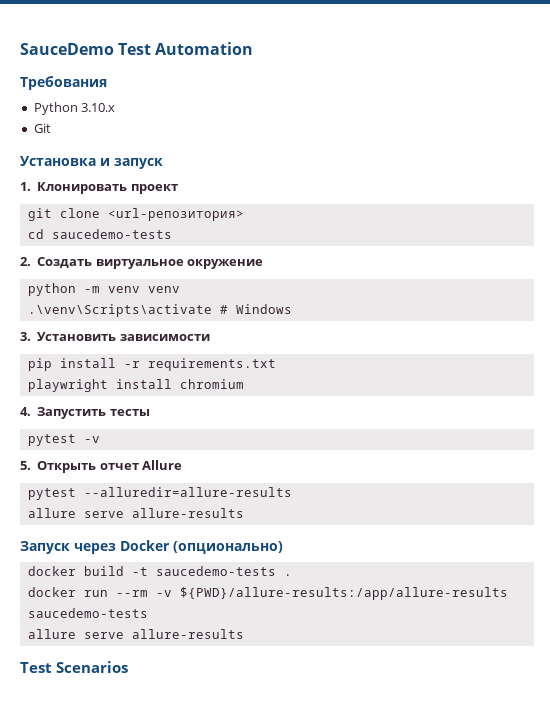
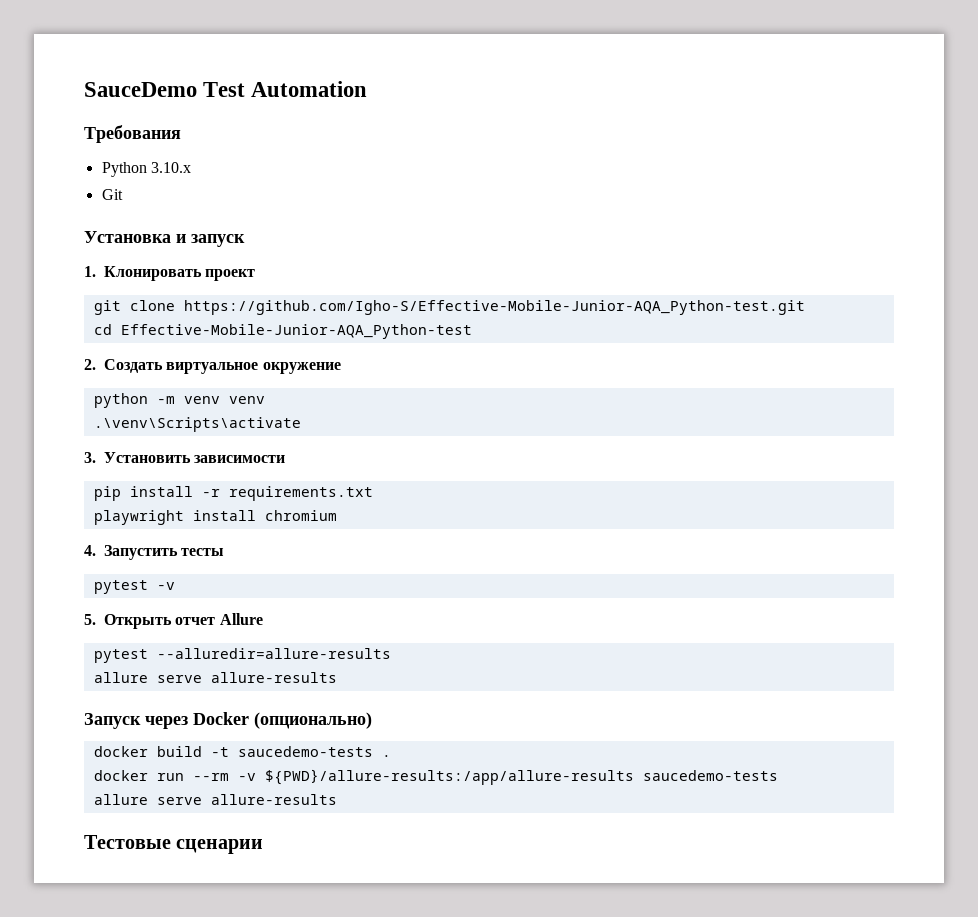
- git clone <url-репозитория>
+ git clone https://github.com/Igho-S/Effective-Mobile-Junior-AQA_Python-test.git
- cd saucedemo-tests
+ cd Effective-Mobile-Junior-AQA_Python-test
- .\venv\Scripts\activate # Windows
+ .\venv\Scripts\activate
- Test Scenarios
+ Тестовые сценарии

